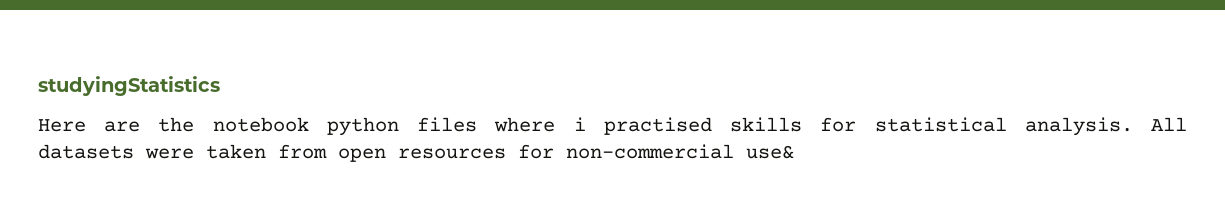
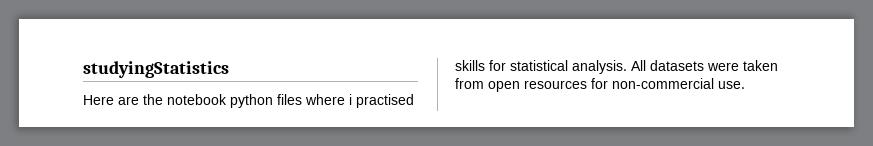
- All datasets were taken from open resources for non-commercial use&
+ All datasets were taken from open resources for non-commercial use.

